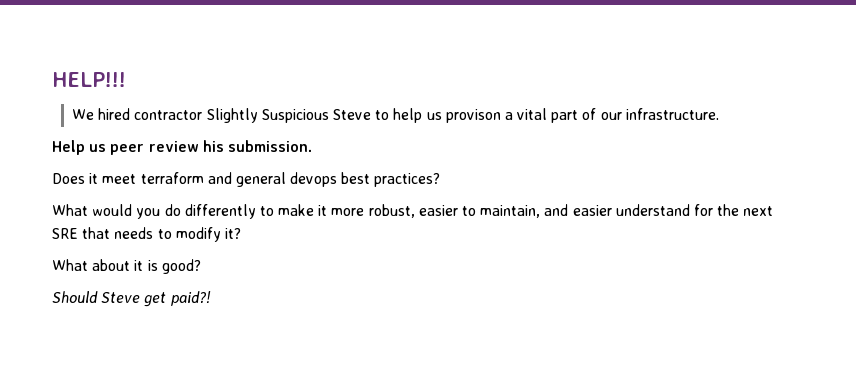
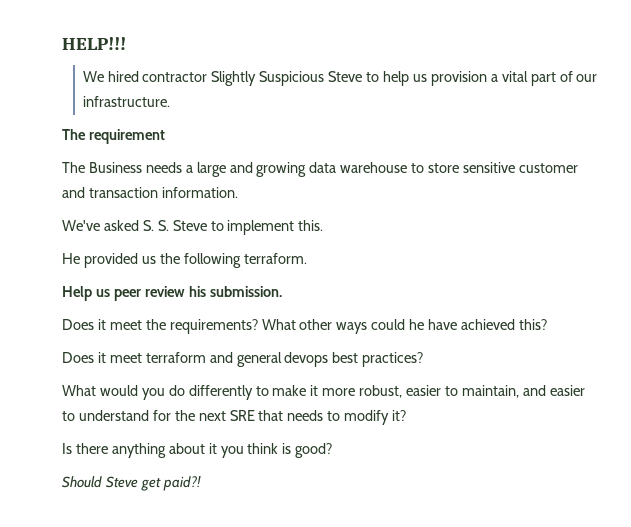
- We hired contractor Slightly Suspicious Steve to help us provison a vital part of our infrastructure.
+ We hired contractor Slightly Suspicious Steve to help us provision a vital part of our infrastructure.
+ The requirement
+ The Business needs a large and growing data warehouse to store sensitive customer and transaction information.
+ We've asked S. S. Steve to implement this.
+ He provided us the following terraform.
+ Does it meet the requirements? What other ways could he have achieved this?
- What would you do differently to make it more robust, easier to maintain, and easier understand for the next SRE that needs to modify it?
+ What would you do differently to make it more robust, easier to maintain, and easier to understand for the next SRE that needs to modify it?
- What about it is good?
+ Is there anything about it you think is good?

